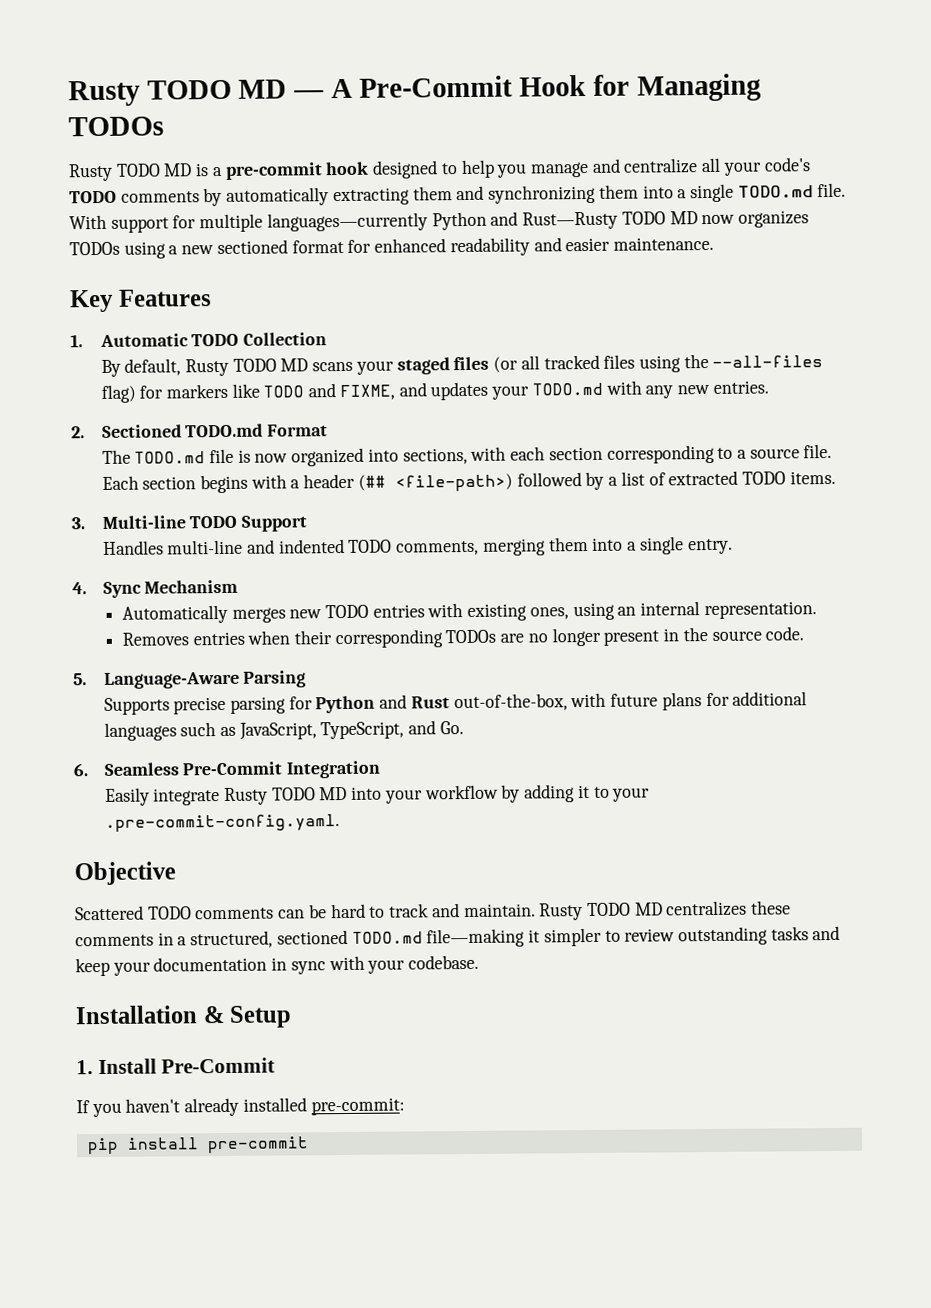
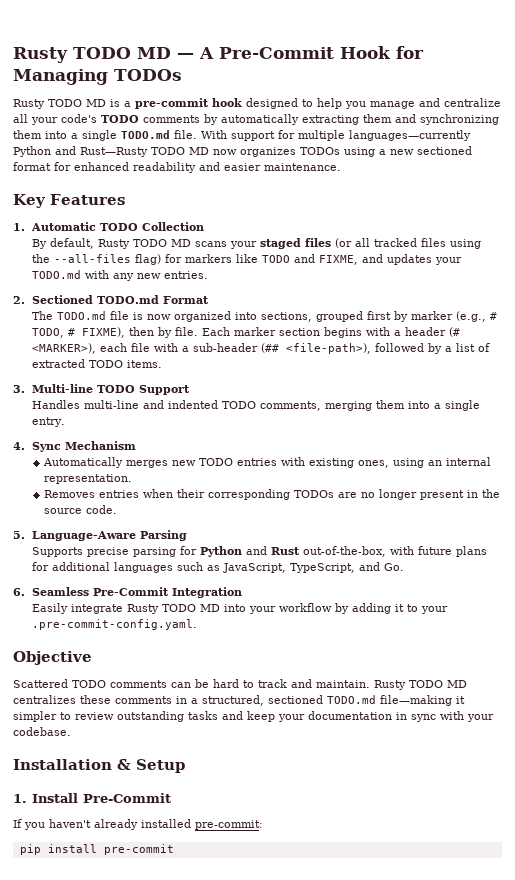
- The TODO.md file is now organized into sections, with each section corresponding to a source file.
+ The TODO.md file is now organized into sections, grouped first by marker (e.g., # TODO, # FIXME), then by file.
- Each section begins with a header (## <file-path>) followed by a list of extracted TODO items.
+ Each marker section begins with a header (# <MARKER>), each file with a sub-header (## <file-path>), followed by a list of extracted TODO items.

